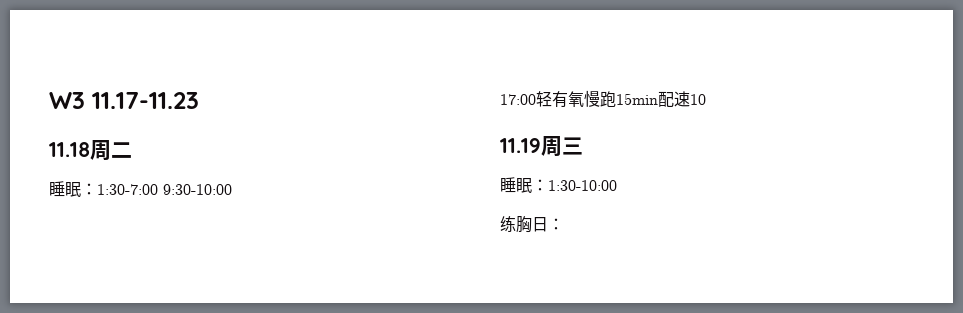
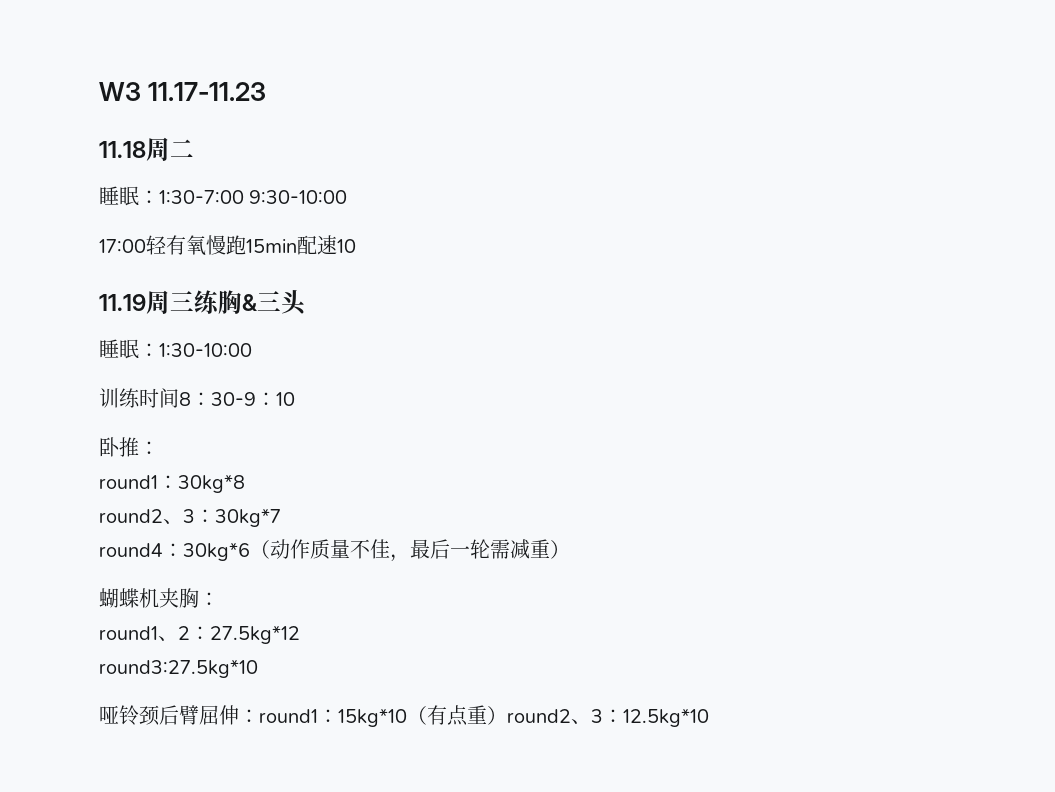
- 11.19周三
+ 11.19周三练胸&三头
- 练胸日：
+ 训练时间8：30-9：10
+ 卧推：
+ round1：30kg*8
+ round2、3：30kg*7
+ round4：30kg*6（动作质量不佳，最后一轮需减重）
+ 蝴蝶机夹胸：
+ round1、2：27.5kg*12
+ round3:27.5kg*10
+ 哑铃颈后臂屈伸：round1：15kg*10（有点重）round2、3：12.5kg*10

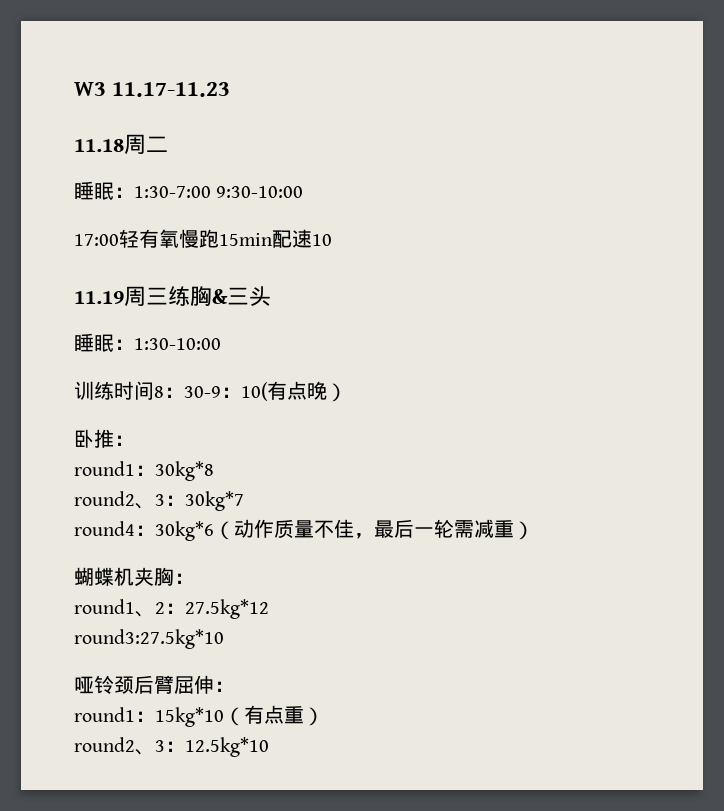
- 训练时间8：30-9：10
+ 训练时间8：30-9：10(有点晚）
- 哑铃颈后臂屈伸：round1：15kg*10（有点重）round2、3：12.5kg*10
+ 哑铃颈后臂屈伸：
+ round1：15kg*10（有点重）
+ round2、3：12.5kg*10

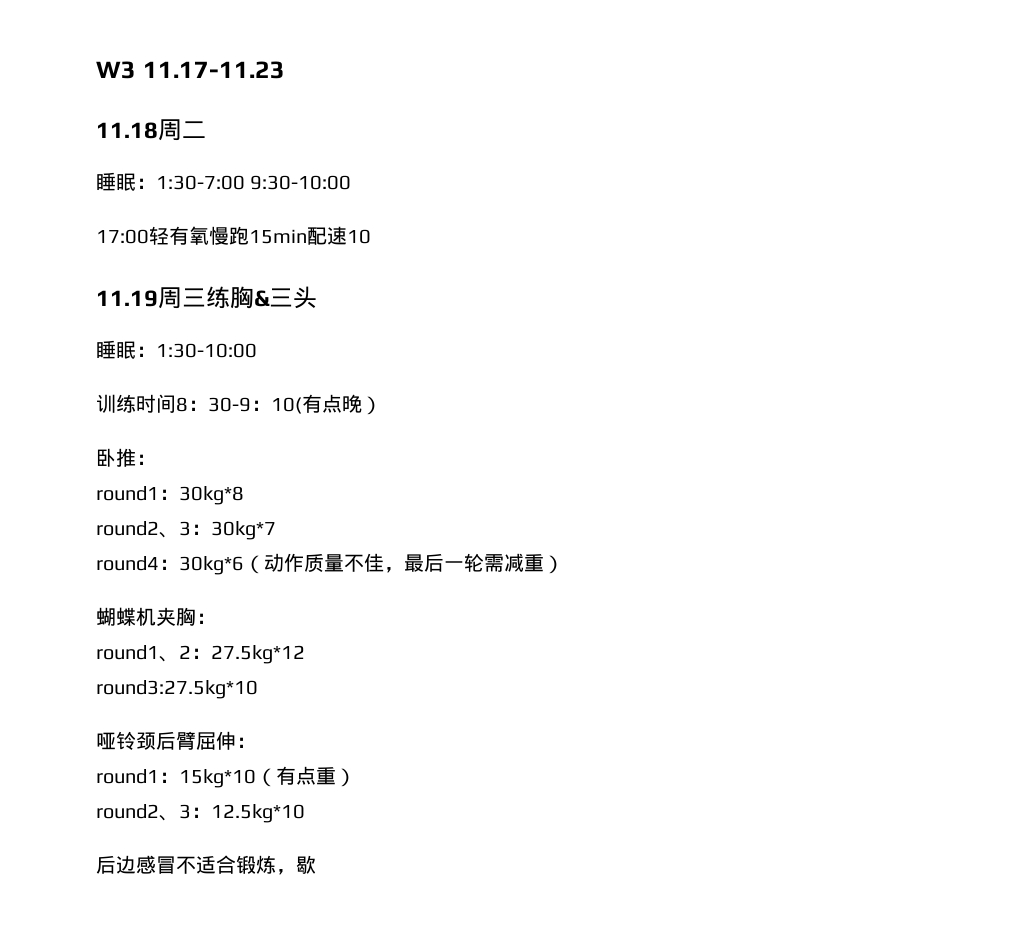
+ 后边感冒不适合锻炼，歇

